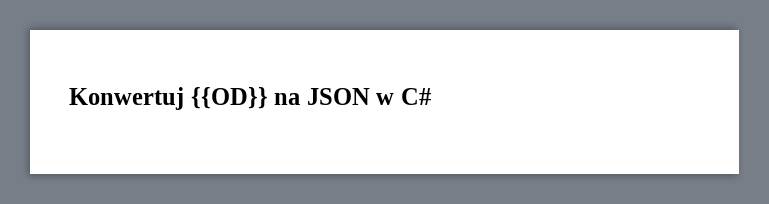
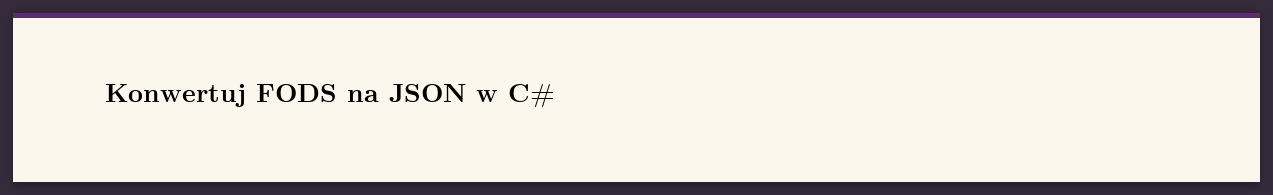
- Konwertuj {{OD}} na JSON w C#
+ Konwertuj FODS na JSON w C#

